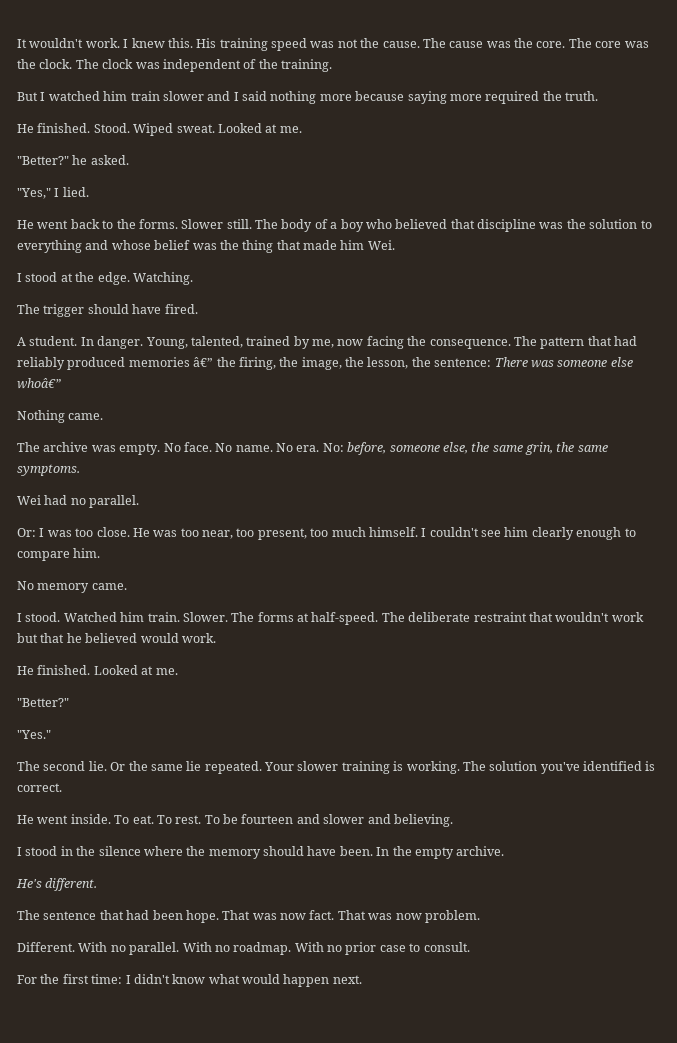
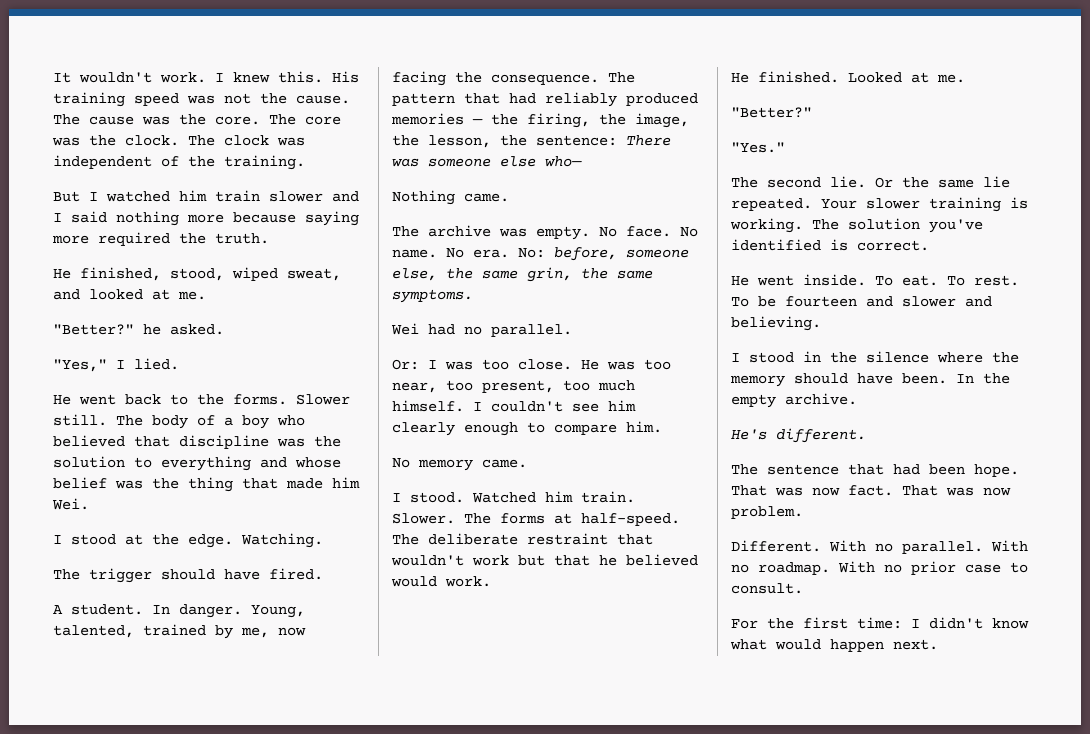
- He finished. Stood. Wiped sweat. Looked at me.
+ He finished, stood, wiped sweat, and looked at me.
- The pattern that had reliably produced memories â€” the firing, the image, the lesson, the sentence: There was someone else whoâ€”
+ The pattern that had reliably produced memories — the firing, the image, the lesson, the sentence: There was someone else who—

